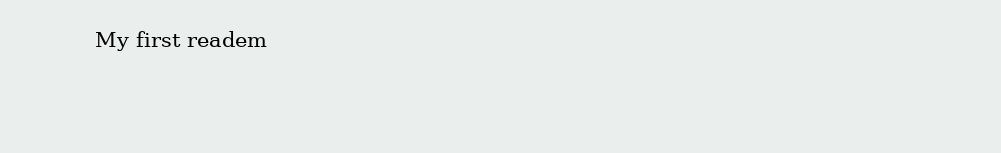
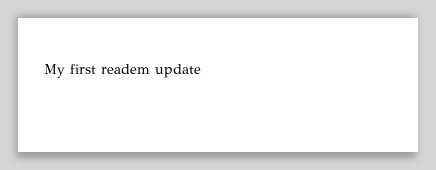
- My first readem
+ My first readem update

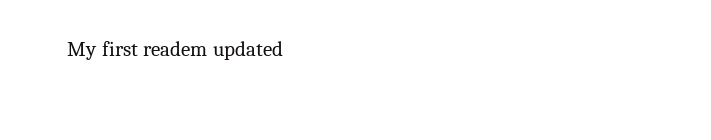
- My first readem update
+ My first readem updated

